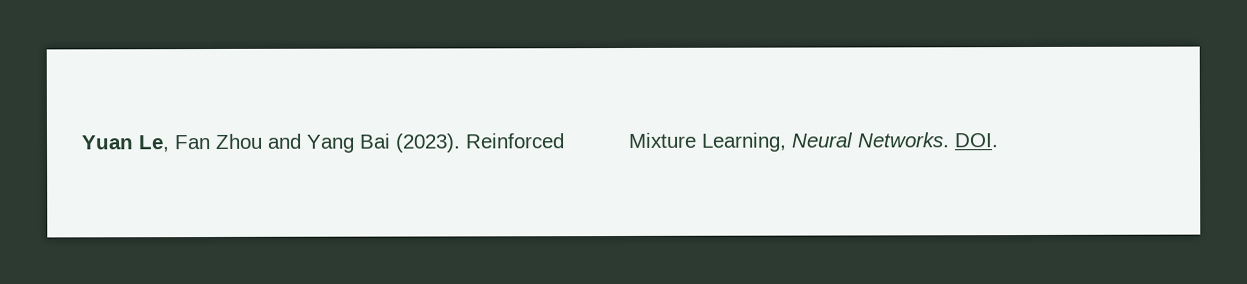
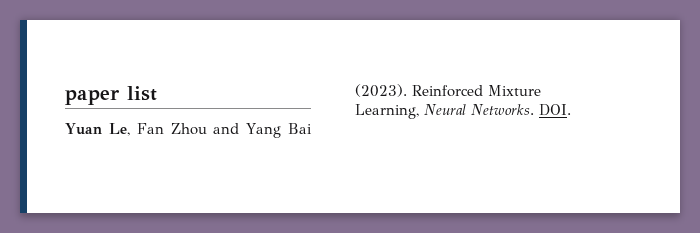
+ paper list

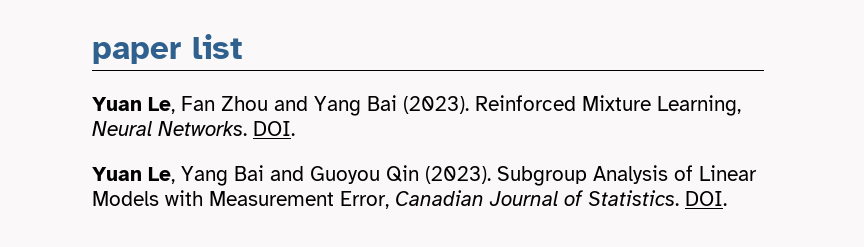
+ Yuan Le, Yang Bai and Guoyou Qin (2023). Subgroup Analysis of Linear Models with Measurement Error, Canadian Journal of Statistics. DOI.

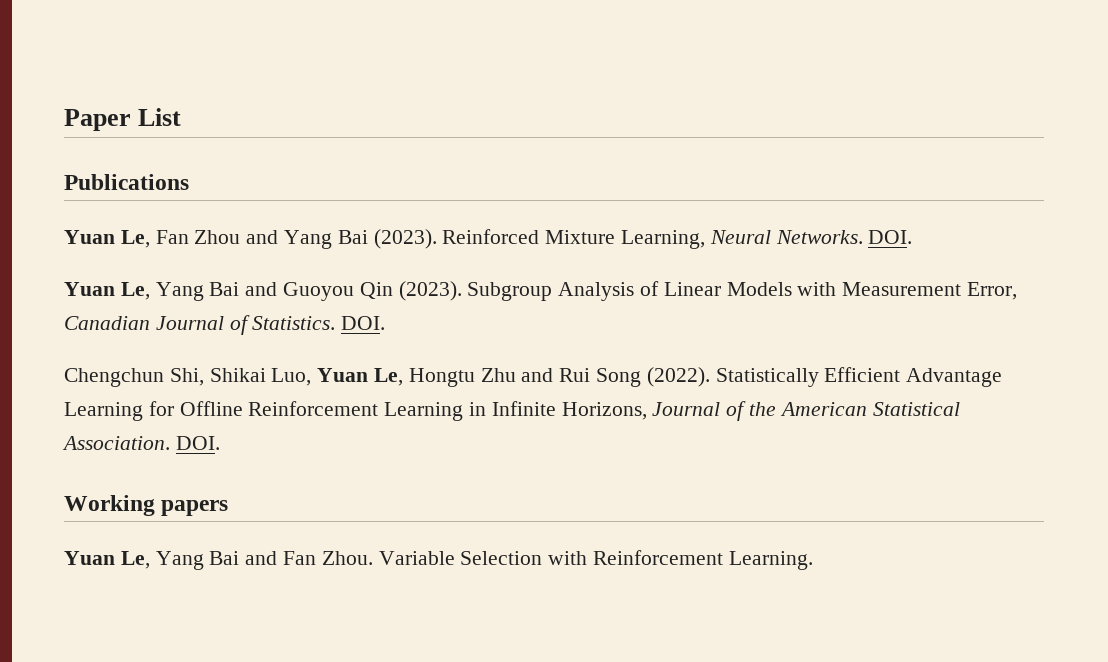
- paper list
+ Paper List
+ Publications
+ Chengchun Shi, Shikai Luo, Yuan Le, Hongtu Zhu and Rui Song (2022). Statistically Efficient Advantage Learning for Offline Reinforcement Learning in Infinite Horizons, Journal of the American Statistical Association. DOI.
+ Working papers
+ Yuan Le, Yang Bai and Fan Zhou. Variable Selection with Reinforcement Learning.

